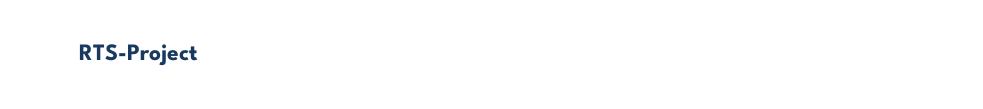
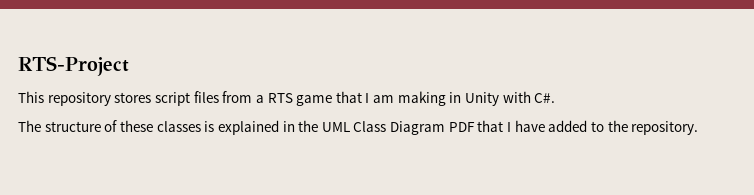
+ This repository stores script files from a RTS game that I am making in Unity with C#.
+ The structure of these classes is explained in the UML Class Diagram PDF that I have added to the repository.

